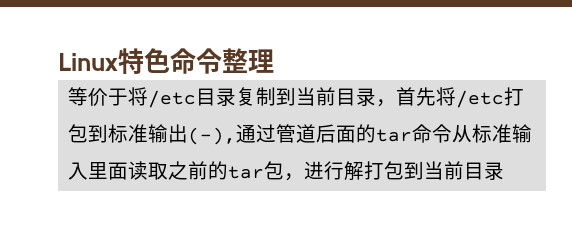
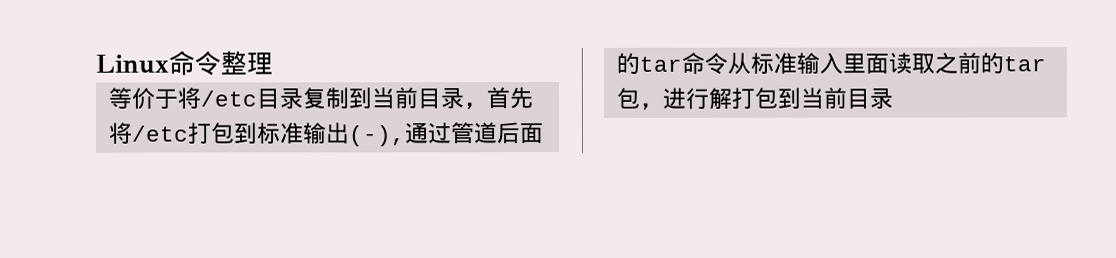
- Linux特色命令整理
+ Linux命令整理

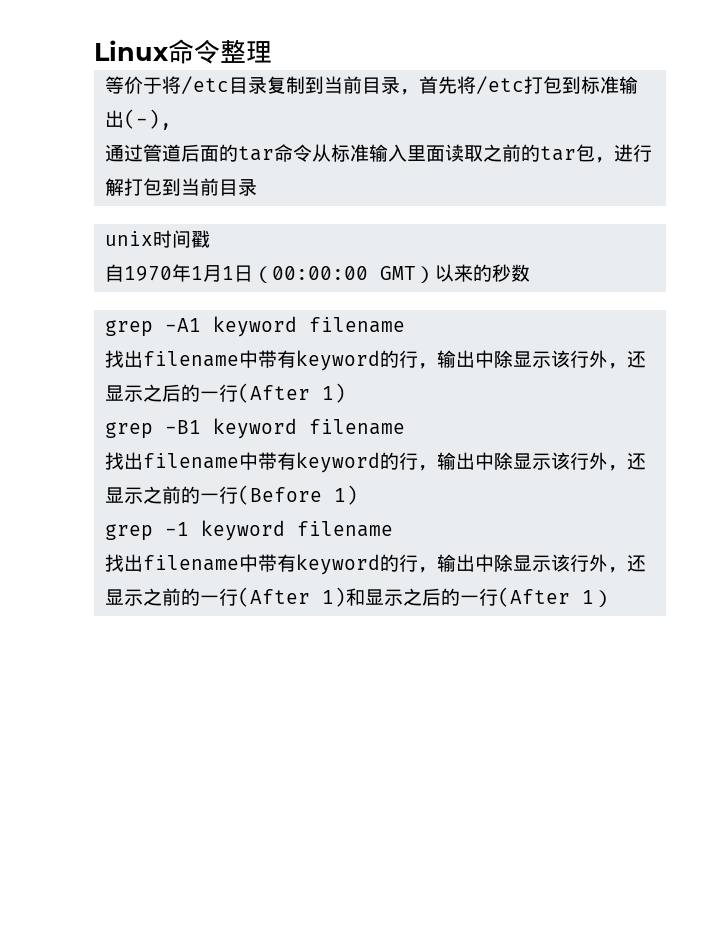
- 等价于将/etc目录复制到当前目录，首先将/etc打包到标准输出(-),通过管道后面的tar命令从标准输入里面读取之前的tar包，进行解打包到当前目录
+ 等价于将/etc目录复制到当前目录，首先将/etc打包到标准输出(-),
+ 通过管道后面的tar命令从标准输入里面读取之前的tar包，进行解打包到当前目录
+ unix时间戳
+ 自1970年1月1日（00:00:00 GMT）以来的秒数
+ grep -A1 keyword filename
+ 找出filename中带有keyword的行，输出中除显示该行外，还显示之后的一行(After 1)
+ grep -B1 keyword filename
+ 找出filename中带有keyword的行，输出中除显示该行外，还显示之前的一行(Before 1)
+ grep -1 keyword filename
+ 找出filename中带有keyword的行，输出中除显示该行外，还显示之前的一行(After 1)和显示之后的一行(After 1）

